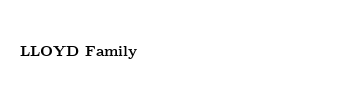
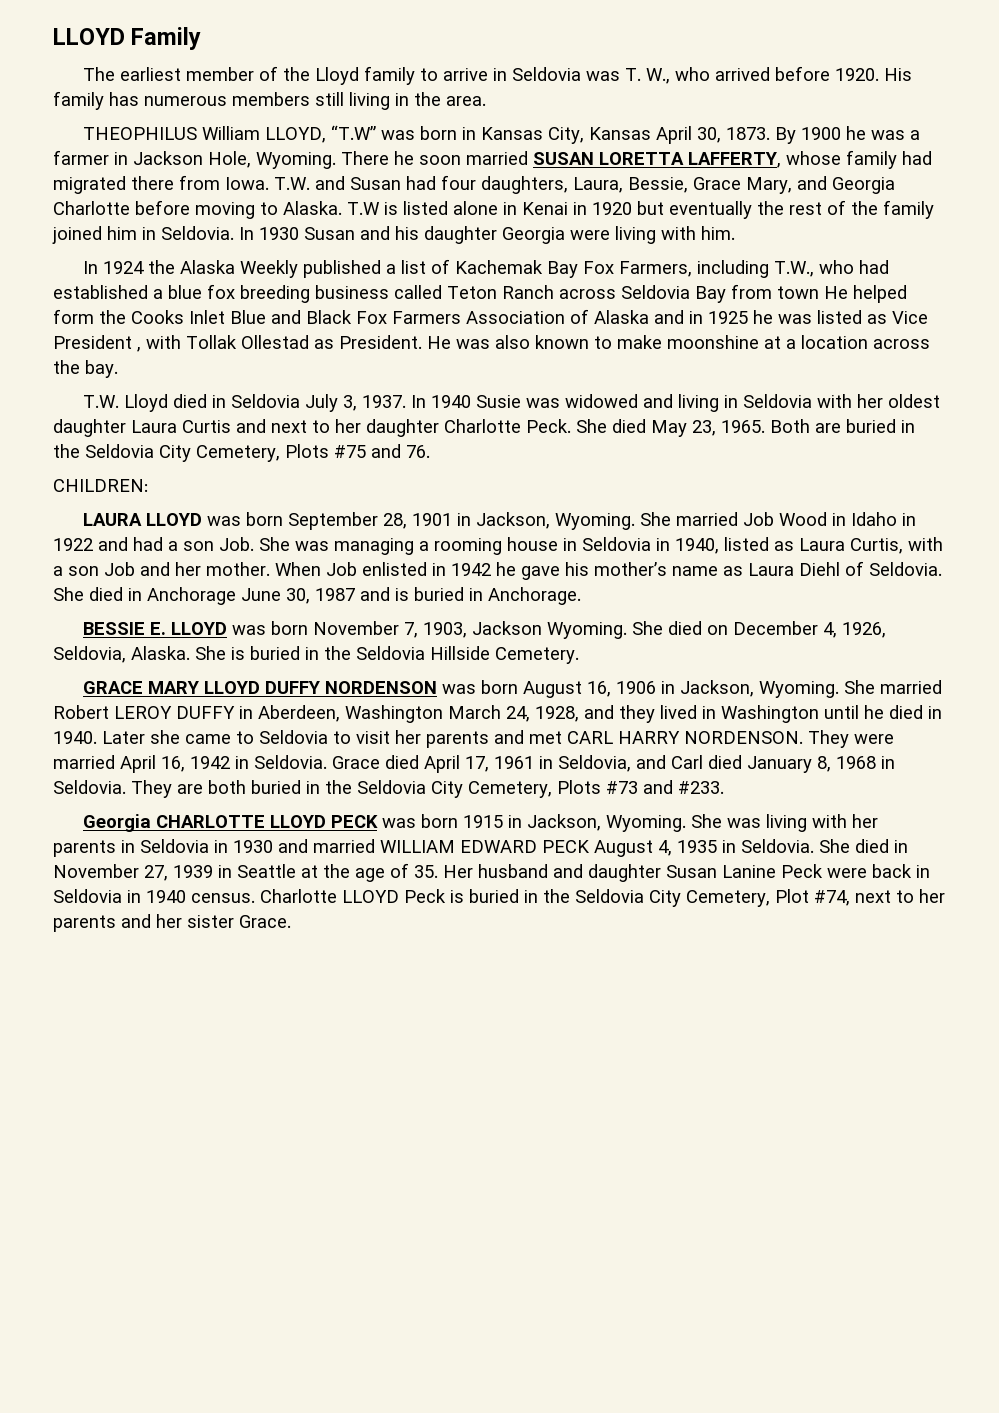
+ The earliest member of the Lloyd family to arrive in Seldovia was T. W., who arrived before 1920. His family has numerous members still living in the area.
+ THEOPHILUS William LLOYD, “T.W” was born in Kansas City, Kansas April 30, 1873. By 1900 he was a farmer in Jackson Hole, Wyoming. There he soon married SUSAN LORETTA LAFFERTY, whose family had migrated there from Iowa. T.W. and Susan had four daughters, Laura, Bessie, Grace Mary, and Georgia Charlotte before moving to Alaska. T.W is listed alone in Kenai in 1920 but eventually the rest of the family joined him in Seldovia. In 1930 Susan and his daughter Georgia were living with him.
+ In 1924 the Alaska Weekly published a list of Kachemak Bay Fox Farmers, including T.W., who had established a blue fox breeding business called Teton Ranch across Seldovia Bay from town He helped form the Cooks Inlet Blue and Black Fox Farmers Association of Alaska and in 1925 he was listed as Vice President , with Tollak Ollestad as President. He was also known to make moonshine at a location across the bay.
+ T.W. Lloyd died in Seldovia July 3, 1937. In 1940 Susie was widowed and living in Seldovia with her oldest daughter Laura Curtis and next to her daughter Charlotte Peck. She died May 23, 1965. Both are buried in the Seldovia City Cemetery, Plots #75 and 76.
+ CHILDREN:
+ LAURA LLOYD was born September 28, 1901 in Jackson, Wyoming. She married Job Wood in Idaho in 1922 and had a son Job. She was managing a rooming house in Seldovia in 1940, listed as Laura Curtis, with a son Job and her mother. When Job enlisted in 1942 he gave his mother’s name as Laura Diehl of Seldovia. She died in Anchorage June 30, 1987 and is buried in Anchorage.
+ BESSIE E. LLOYD was born November 7, 1903, Jackson Wyoming. She died on December 4, 1926, Seldovia, Alaska. She is buried in the Seldovia Hillside Cemetery.
+ GRACE MARY LLOYD DUFFY NORDENSON was born August 16, 1906 in Jackson, Wyoming. She married Robert LEROY DUFFY in Aberdeen, Washington March 24, 1928, and they lived in Washington until he died in 1940. Later she came to Seldovia to visit her parents and met CARL HARRY NORDENSON. They were married April 16, 1942 in Seldovia. Grace died April 17, 1961 in Seldovia, and Carl died January 8, 1968 in Seldovia. They are both buried in the Seldovia City Cemetery, Plots #73 and #233.
+ Georgia CHARLOTTE LLOYD PECK was born 1915 in Jackson, Wyoming. She was living with her parents in Seldovia in 1930 and married WILLIAM EDWARD PECK August 4, 1935 in Seldovia. She died in November 27, 1939 in Seattle at the age of 35. Her husband and daughter Susan Lanine Peck were back in Seldovia in 1940 census. Charlotte LLOYD Peck is buried in the Seldovia City Cemetery, Plot #74, next to her parents and her sister Grace.

